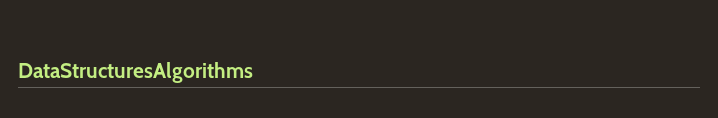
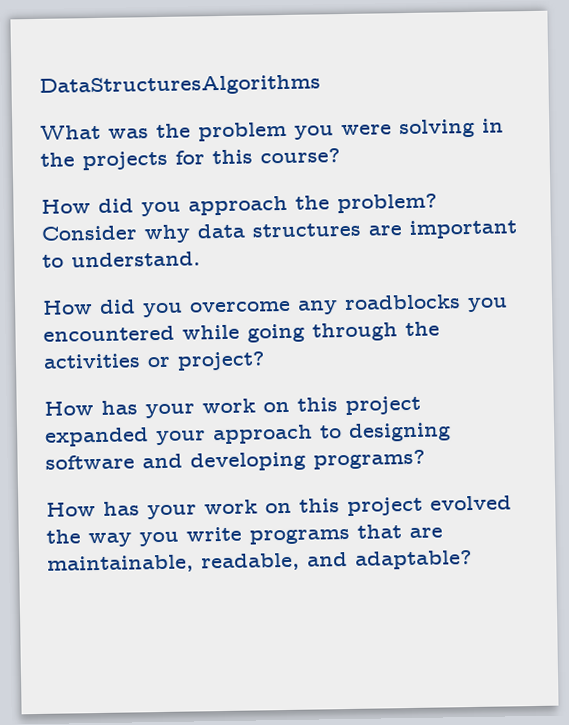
+ What was the problem you were solving in the projects for this course?
+ How did you approach the problem? Consider why data structures are important to understand.
+ How did you overcome any roadblocks you encountered while going through the activities or project?
+ How has your work on this project expanded your approach to designing software and developing programs?
+ How has your work on this project evolved the way you write programs that are maintainable, readable, and adaptable?

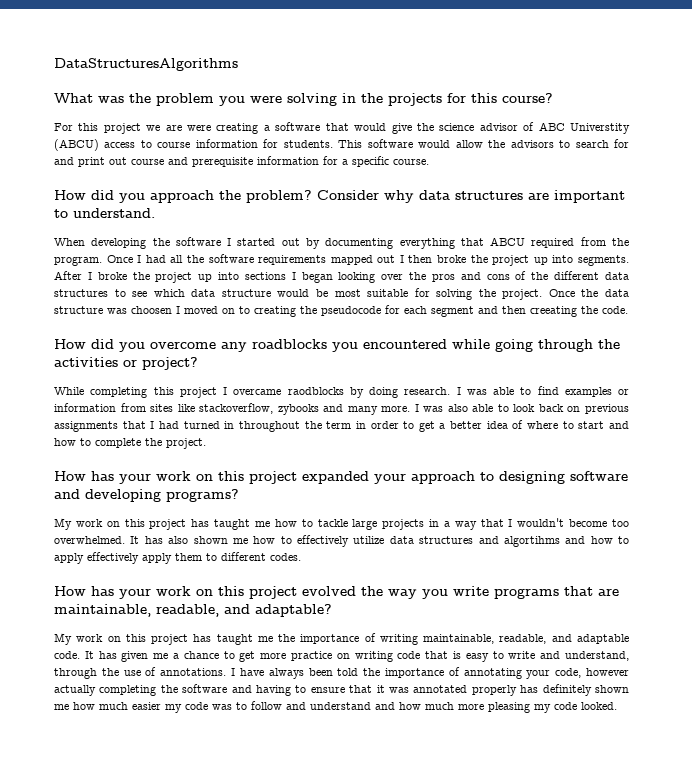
+ For this project we are were creating a software that would give the science advisor of ABC Universtity (ABCU) access to course information for students. This software would allow the advisors to search for and print out course and prerequisite information for a specific course.
+ When developing the software I started out by documenting everything that ABCU required from the program. Once I had all the software requirements mapped out I then broke the project up into segments. After I broke the project up into sections I began looking over the pros and cons of the different data structures to see which data structure would be most suitable for solving the project. Once the data structure was choosen I moved on to creating the pseudocode for each segment and then creeating the code.
+ While completing this project I overcame raodblocks by doing research. I was able to find examples or information from sites like stackoverflow, zybooks and many more. I was also able to look back on previous assignments that I had turned in throughout the term in order to get a better idea of where to start and how to complete the project.
+ My work on this project has taught me how to tackle large projects in a way that I wouldn't become too overwhelmed. It has also shown me how to effectively utilize data structures and algortihms and how to apply effectively apply them to different codes.
+ My work on this project has taught me the importance of writing maintainable, readable, and adaptable code. It has given me a chance to get more practice on writing code that is easy to write and understand, through the use of annotations. I have always been told the importance of annotating your code, however actually completing the software and having to ensure that it was annotated properly has definitely shown me how much easier my code was to follow and understand and how much more pleasing my code looked.

